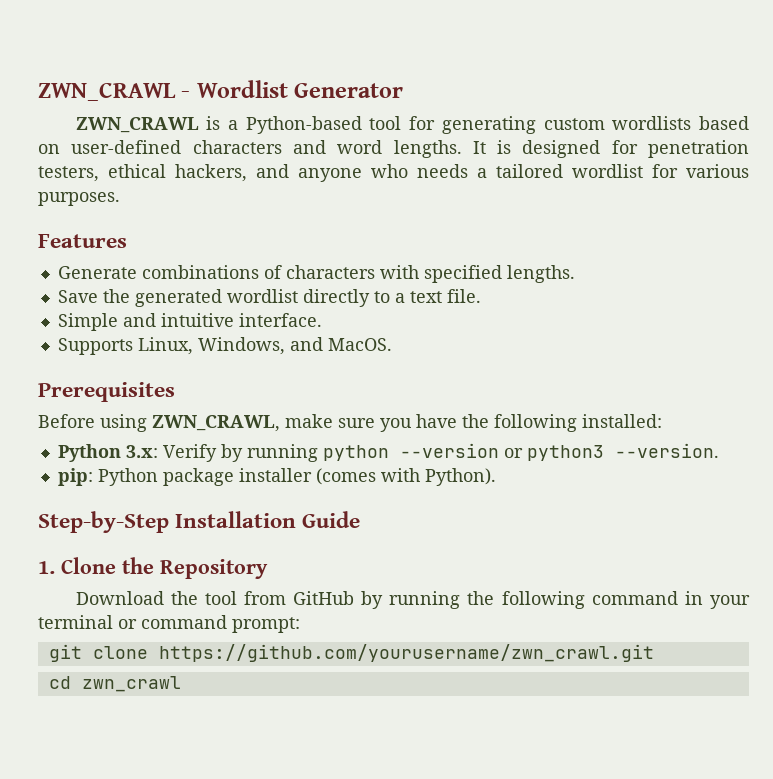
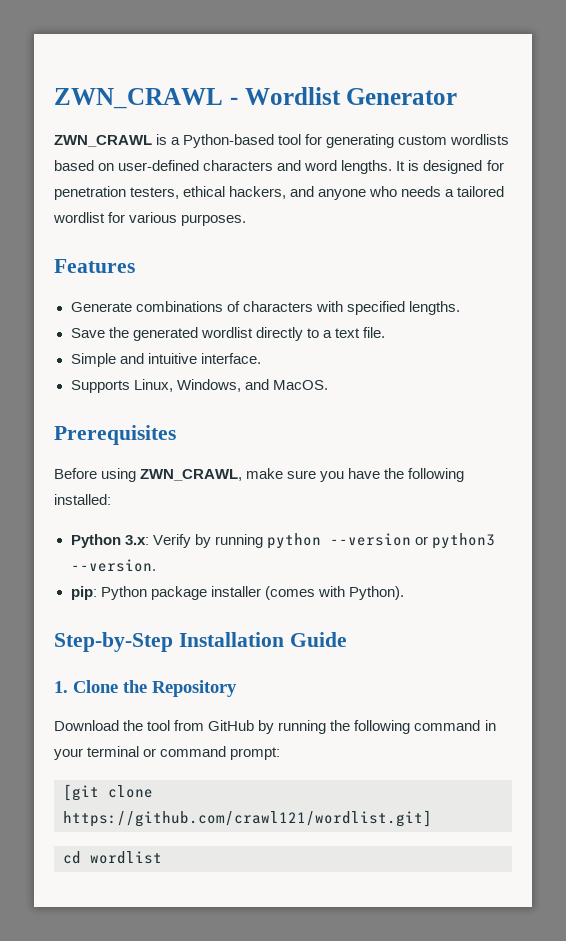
- git clone https://github.com/yourusername/zwn_crawl.git
+ [git clone https://github.com/crawl121/wordlist.git]
- cd zwn_crawl
+ cd wordlist

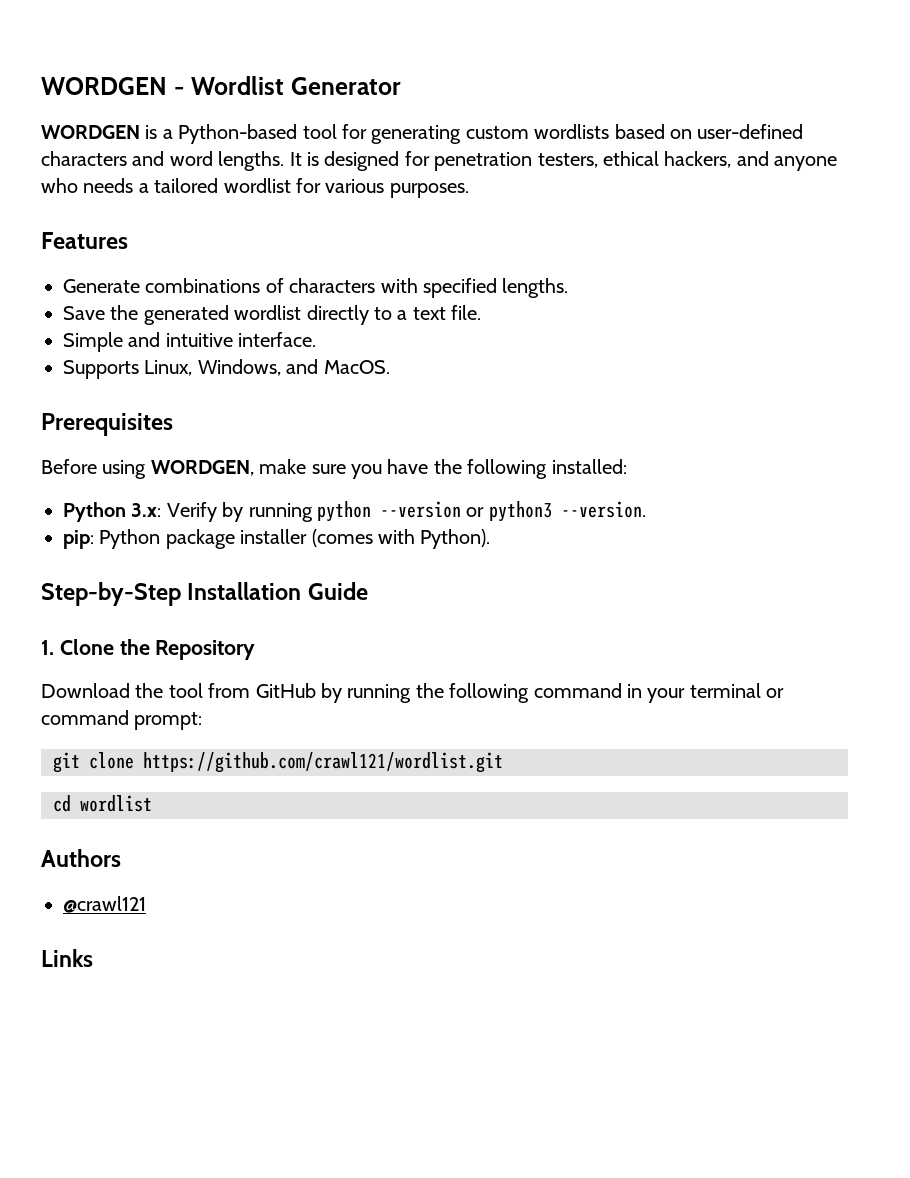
- ZWN_CRAWL - Wordlist Generator
+ WORDGEN - Wordlist Generator
- ZWN_CRAWL is a Python-based tool for generating custom wordlists based on user-defined characters and word lengths.
+ WORDGEN is a Python-based tool for generating custom wordlists based on user-defined characters and word lengths.
- Before using ZWN_CRAWL, make sure you have the following installed:
+ Before using WORDGEN, make sure you have the following installed:
- [git clone https://github.com/crawl121/wordlist.git]
+ git clone https://github.com/crawl121/wordlist.git
+ Authors
+ @crawl121
+ Links

